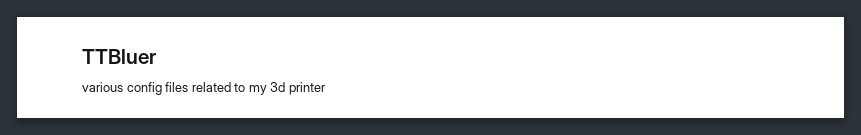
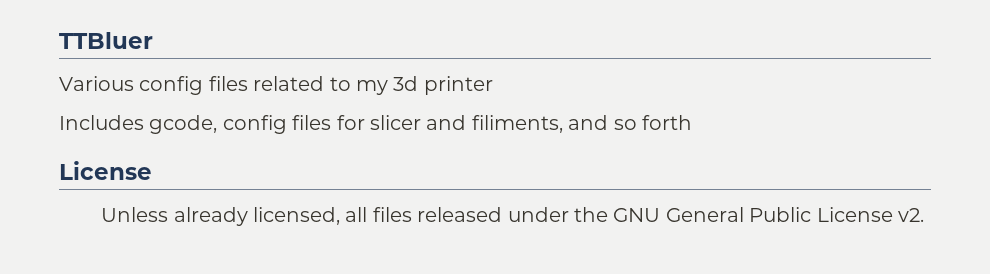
- various config files related to my 3d printer
+ Various config files related to my 3d printer
+ Includes gcode, config files for slicer and filiments, and so forth
+ License
+ Unless already licensed, all files released under the GNU General Public License v2.

